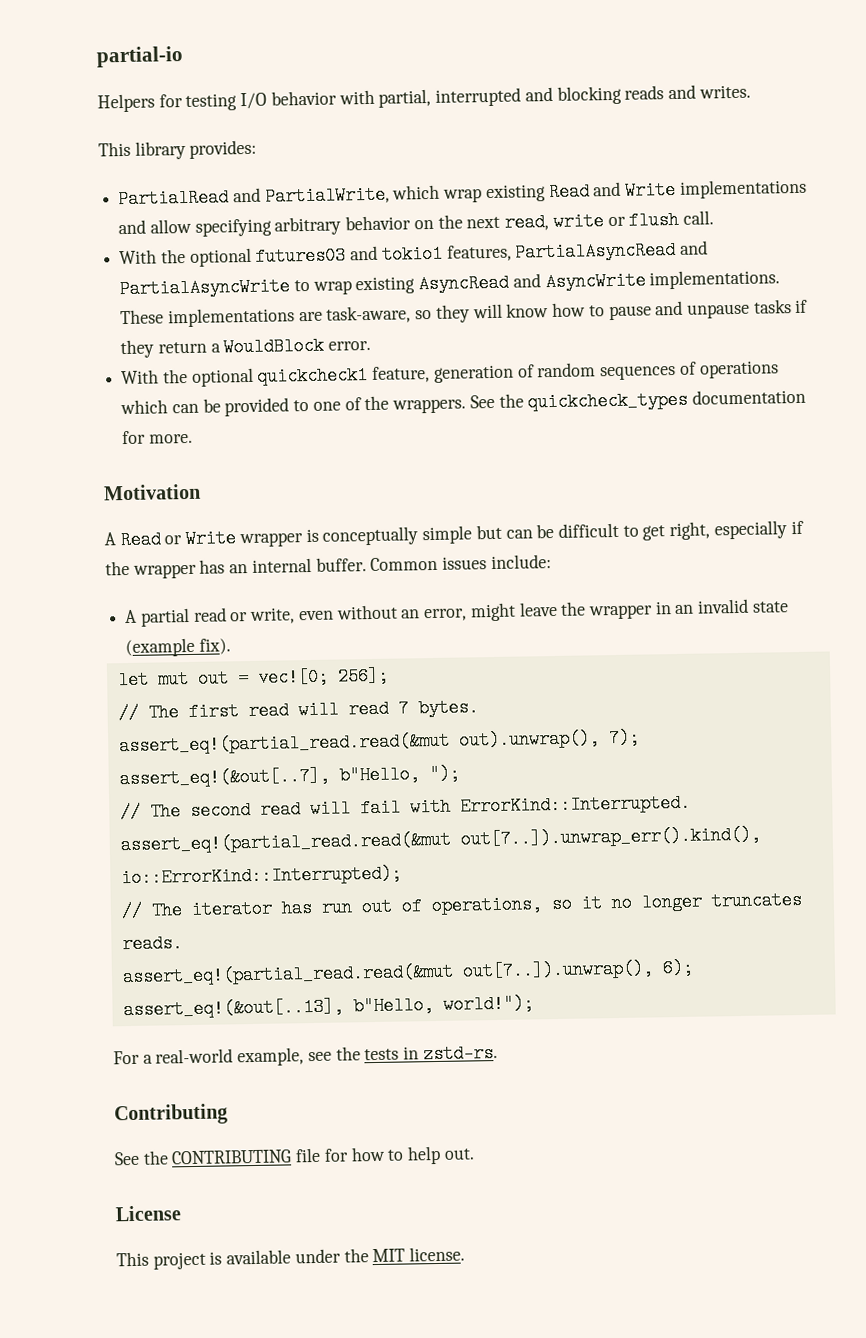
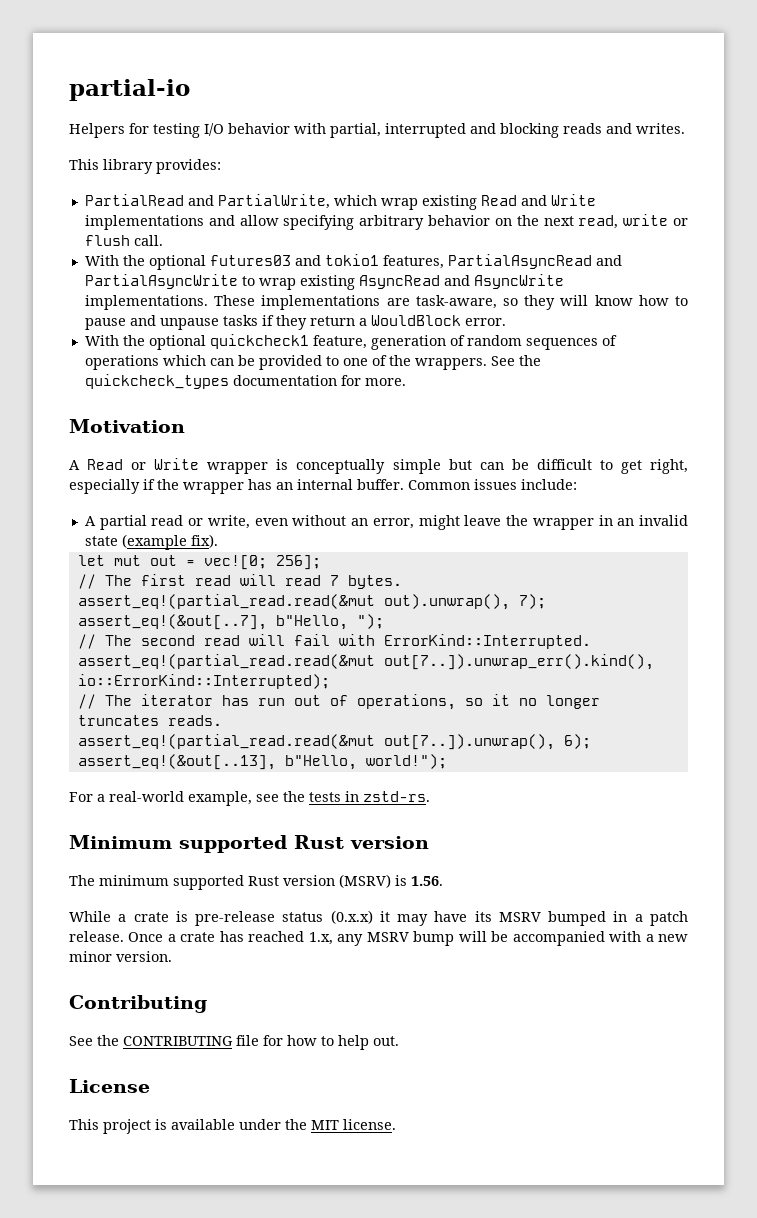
+ Minimum supported Rust version
+ The minimum supported Rust version (MSRV) is 1.56.
+ While a crate is pre-release status (0.x.x) it may have its MSRV bumped in a patch release. Once a crate has reached 1.x, any MSRV bump will be accompanied with a new minor version.

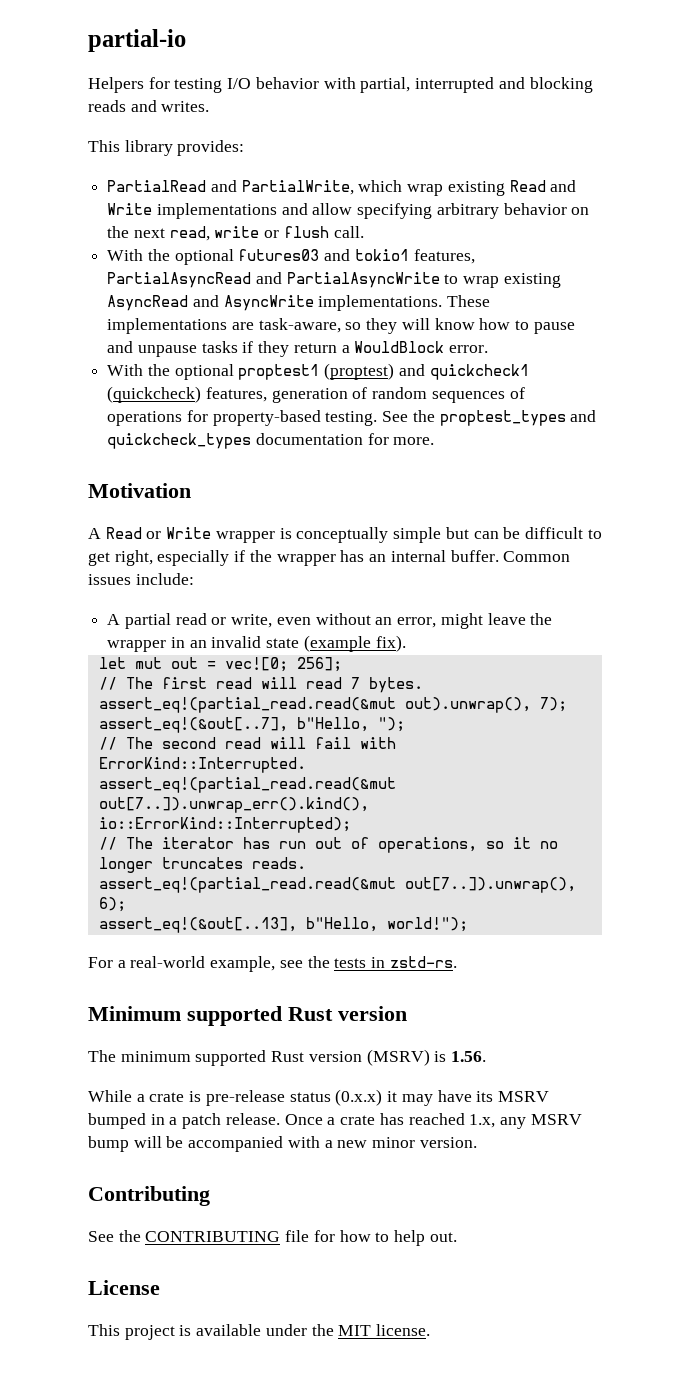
- With the optional quickcheck1 feature, generation of random sequences of operations which can be provided to one of the wrappers. See the quickcheck_types documentation for more.
+ With the optional proptest1 (proptest) and quickcheck1 (quickcheck) features, generation of random sequences of operations for property-based testing. See the proptest_types and quickcheck_types documentation for more.

